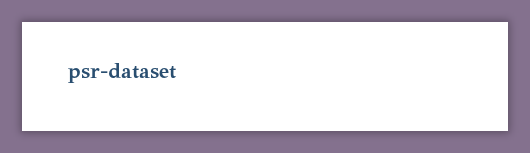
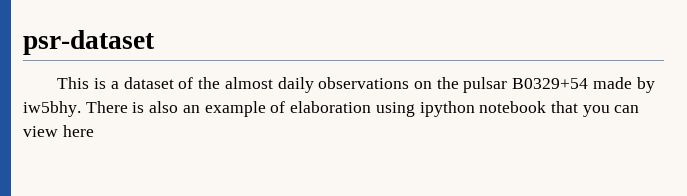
+ This is a dataset of the almost daily observations on the pulsar B0329+54 made by iw5bhy. There is also an example of elaboration using ipython notebook that you can view here

